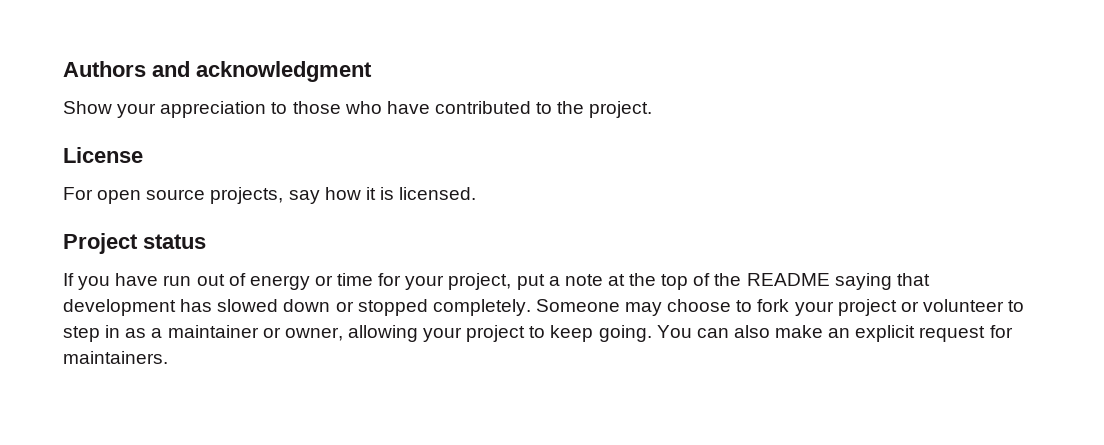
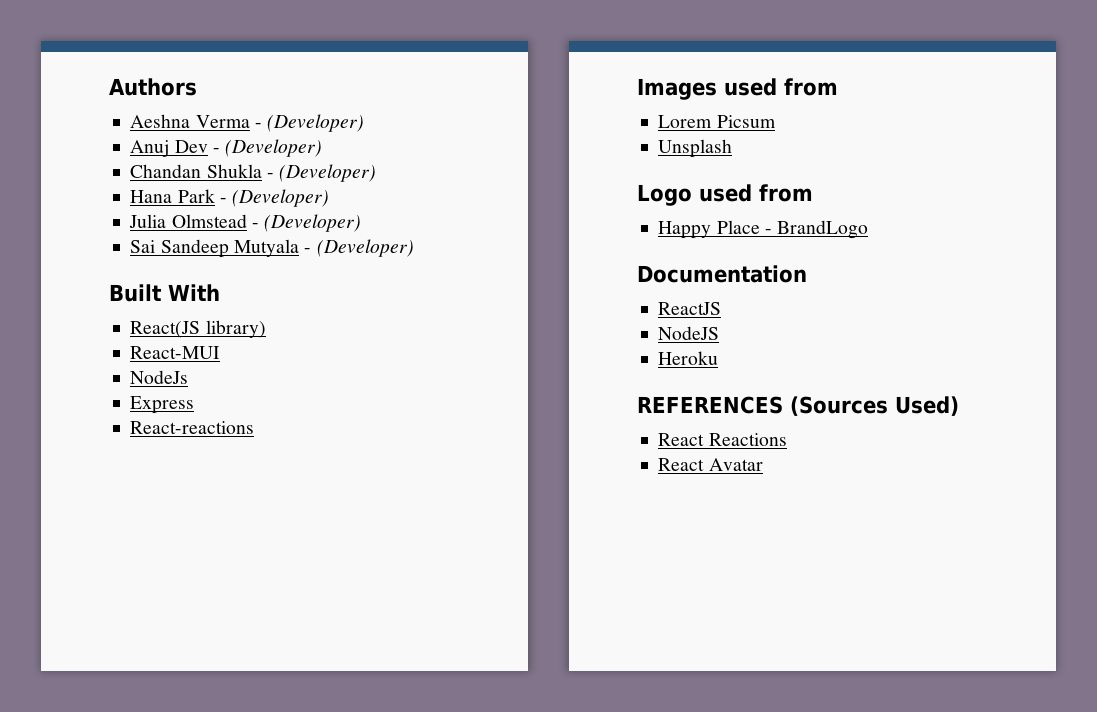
- Authors and acknowledgment
- Show your appreciation to those who have contributed to the project.
- License
- For open source projects, say how it is licensed.
- Project status
- If you have run out of energy or time for your project, put a note at the top of the README saying that development has slowed down or stopped completely. Someone may choose to fork your project or volunteer to step in as a maintainer or owner, allowing your project to keep going. You can also make an explicit request for maintainers.
+ Authors
+ Aeshna Verma - (Developer)
+ Anuj Dev - (Developer)
+ Chandan Shukla - (Developer)
+ Hana Park - (Developer)
+ Julia Olmstead - (Developer)
+ Sai Sandeep Mutyala - (Developer)
+ Built With
+ React(JS library)
+ React-MUI
+ NodeJs
+ Express
+ React-reactions
+ Images used from
+ Lorem Picsum
+ Unsplash
+ Logo used from
+ Happy Place - BrandLogo
+ Documentation
+ ReactJS
+ NodeJS
+ Heroku
+ REFERENCES (Sources Used)
+ React Reactions
+ React Avatar

